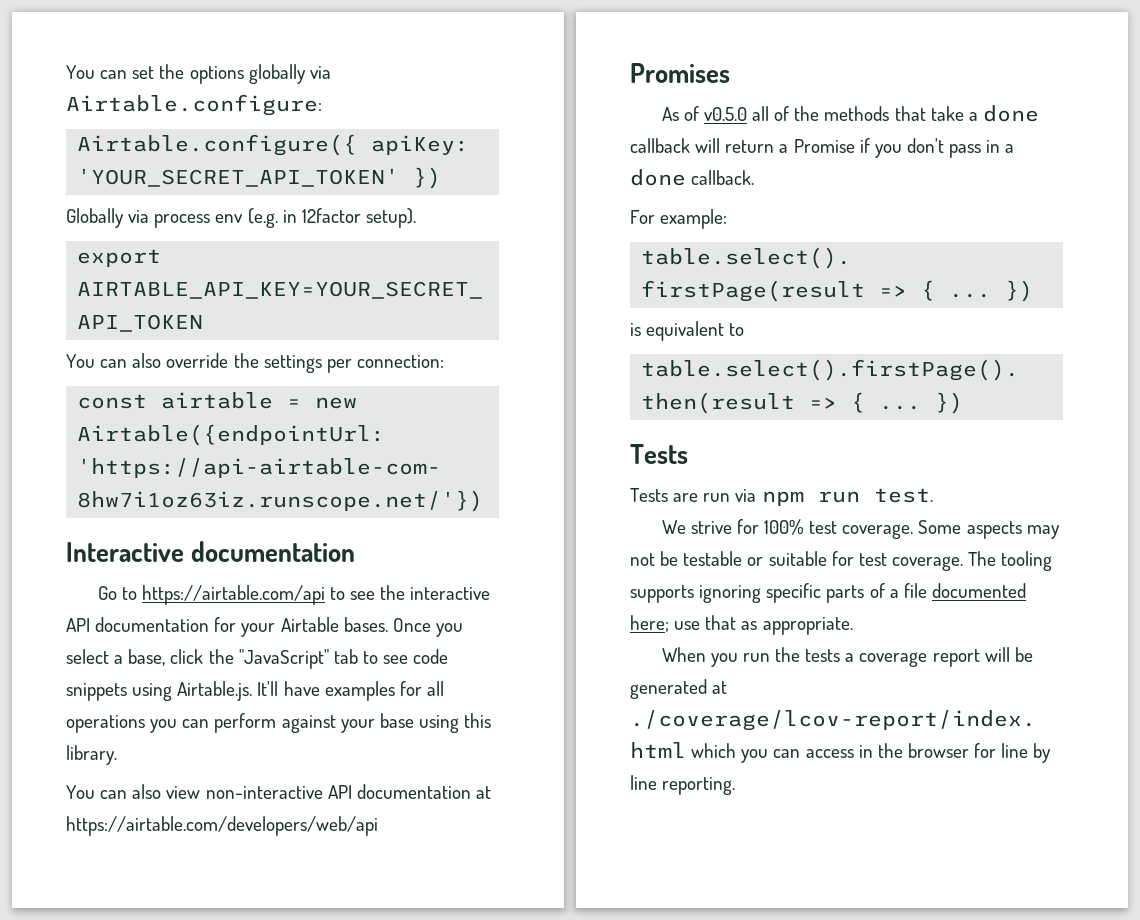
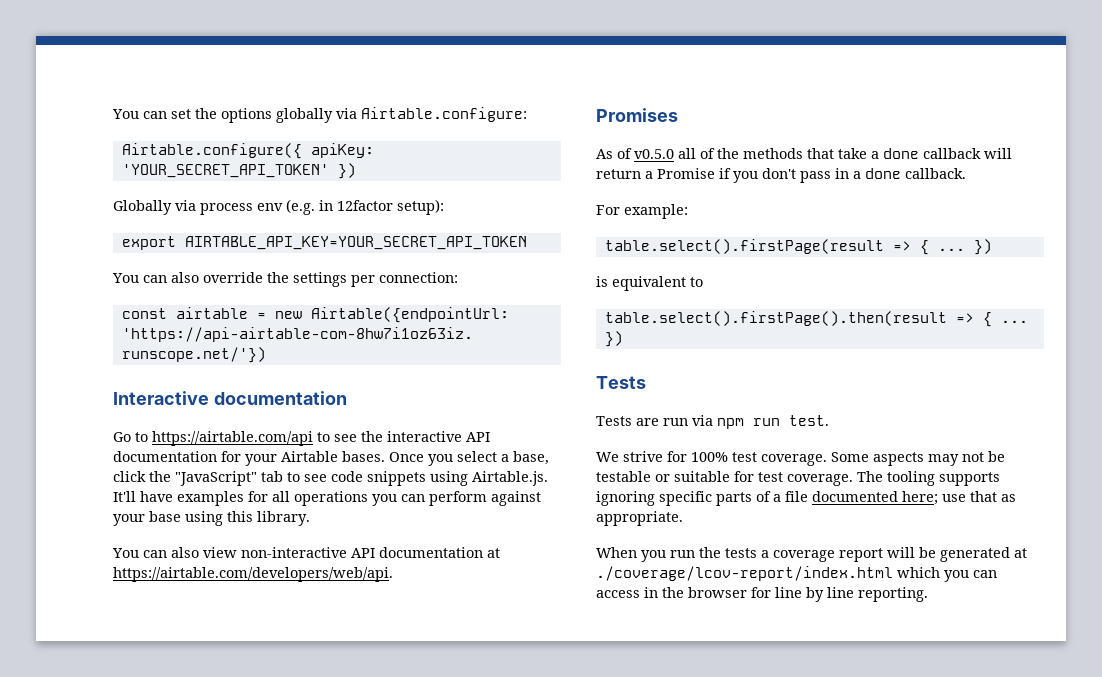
- Globally via process env (e.g. in 12factor setup).
+ Globally via process env (e.g. in 12factor setup):
- You can also view non-interactive API documentation at https://airtable.com/developers/web/api
+ You can also view non-interactive API documentation at https://airtable.com/developers/web/api.

